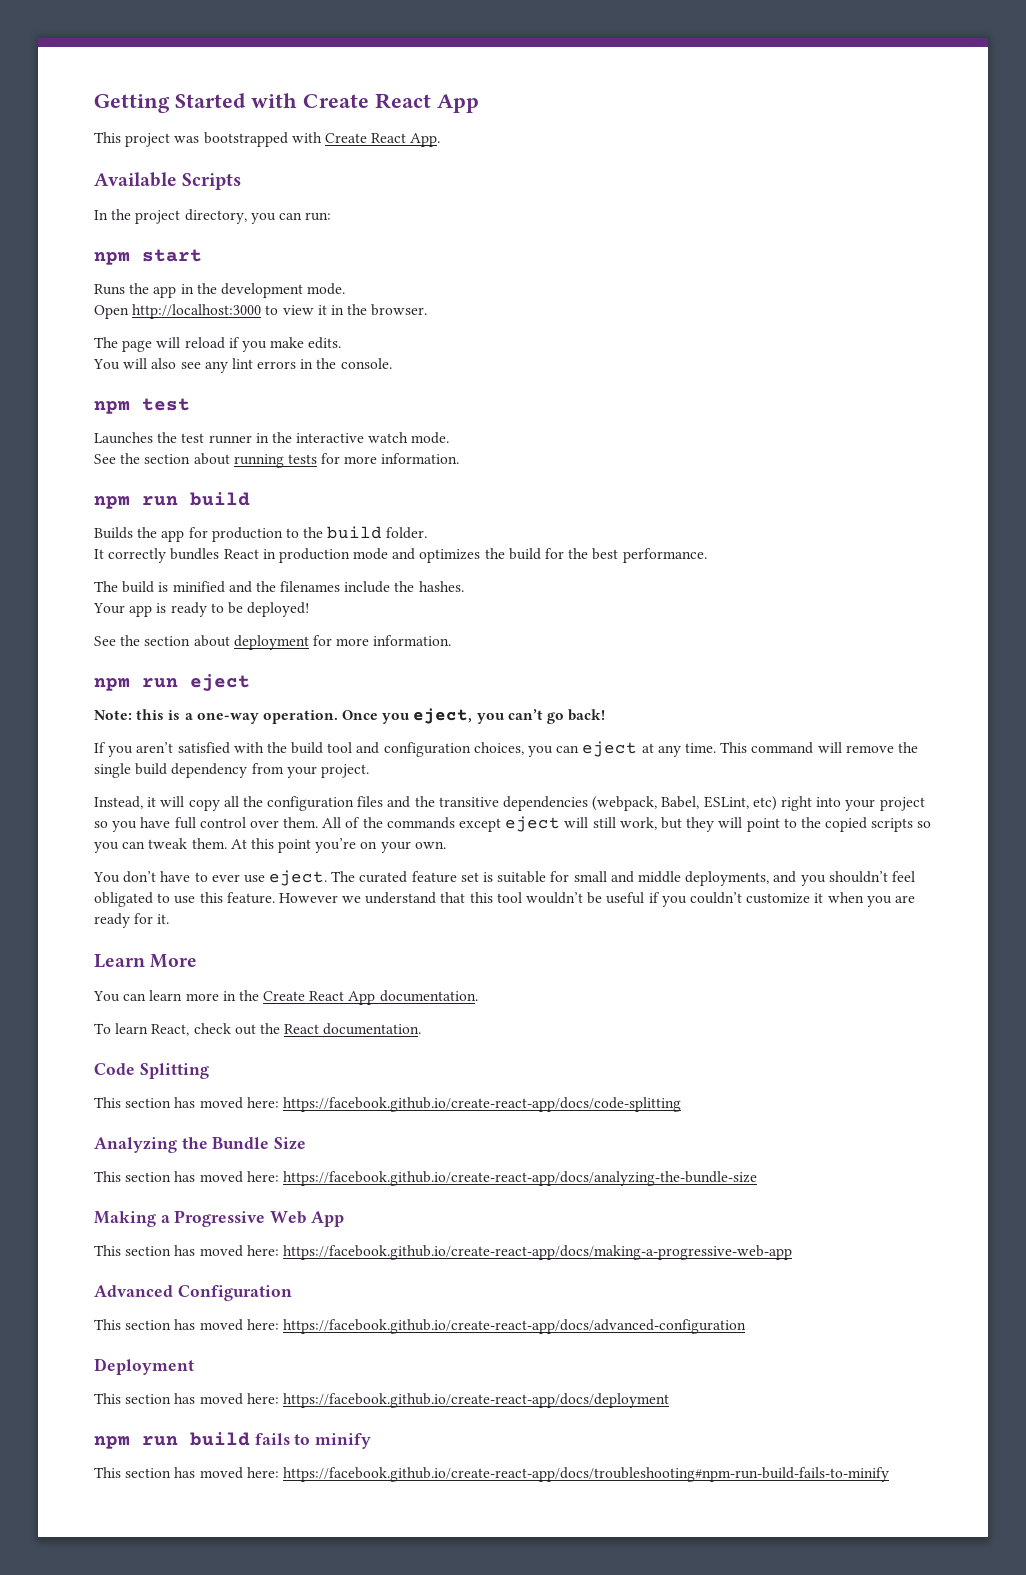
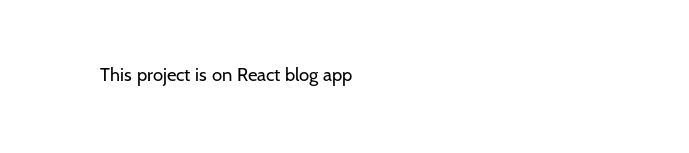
- Getting Started with Create React App
- This project was bootstrapped with Create React App.
- Available Scripts
- In the project directory, you can run:
- npm start
- Runs the app in the development mode.
- Open http://localhost:3000 to view it in the browser.
- The page will reload if you make edits.
- You will also see any lint errors in the console.
- npm test
- Launches the test runner in the interactive watch mode.
- See the section about running tests for more information.
- npm run build
- Builds the app for production to the build folder.
- It correctly bundles React in production mode and optimizes the build for the best performance.
- The build is minified and the filenames include the hashes.
- Your app is ready to be deployed!
- See the section about deployment for more information.
- npm run eject
- Note: this is a one-way operation. Once you eject, you can’t go back!
- If you aren’t satisfied with the build tool and configuration choices, you can eject at any time. This command will remove the single build dependency from your project.
- Instead, it will copy all the configuration files and the transitive dependencies (webpack, Babel, ESLint, etc) right into your project so you have full control over them. All of the commands except eject will still work, but they will point to the copied scripts so you can tweak them. At this point you’re on your own.
- You don’t have to ever use eject. The curated feature set is suitable for small and middle deployments, and you shouldn’t feel obligated to use this feature. However we understand that this tool wouldn’t be useful if you couldn’t customize it when you are ready for it.
- Learn More
- You can learn more in the Create React App documentation.
- To learn React, check out the React documentation.
- Code Splitting
- This section has moved here: https://facebook.github.io/create-react-app/docs/code-splitting
- Analyzing the Bundle Size
- This section has moved here: https://facebook.github.io/create-react-app/docs/analyzing-the-bundle-size
- Making a Progressive Web App
- This section has moved here: https://facebook.github.io/create-react-app/docs/making-a-progressive-web-app
- Advanced Configuration
- This section has moved here: https://facebook.github.io/create-react-app/docs/advanced-configuration
- Deployment
- This section has moved here: https://facebook.github.io/create-react-app/docs/deployment
- npm run build fails to minify
- This section has moved here: https://facebook.github.io/create-react-app/docs/troubleshooting#npm-run-build-fails-to-minify
+ This project is on React blog app

